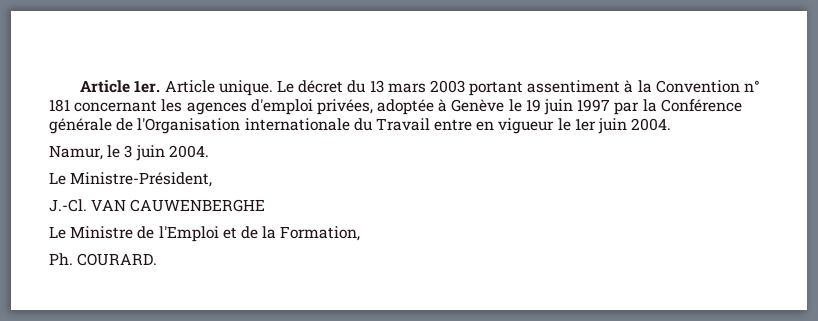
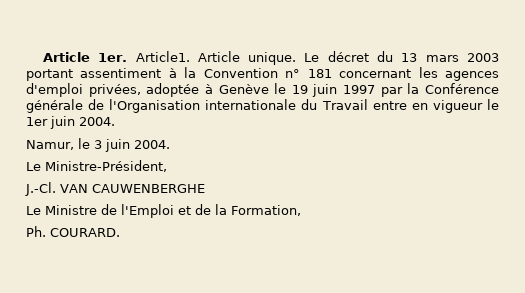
+ Article1.

